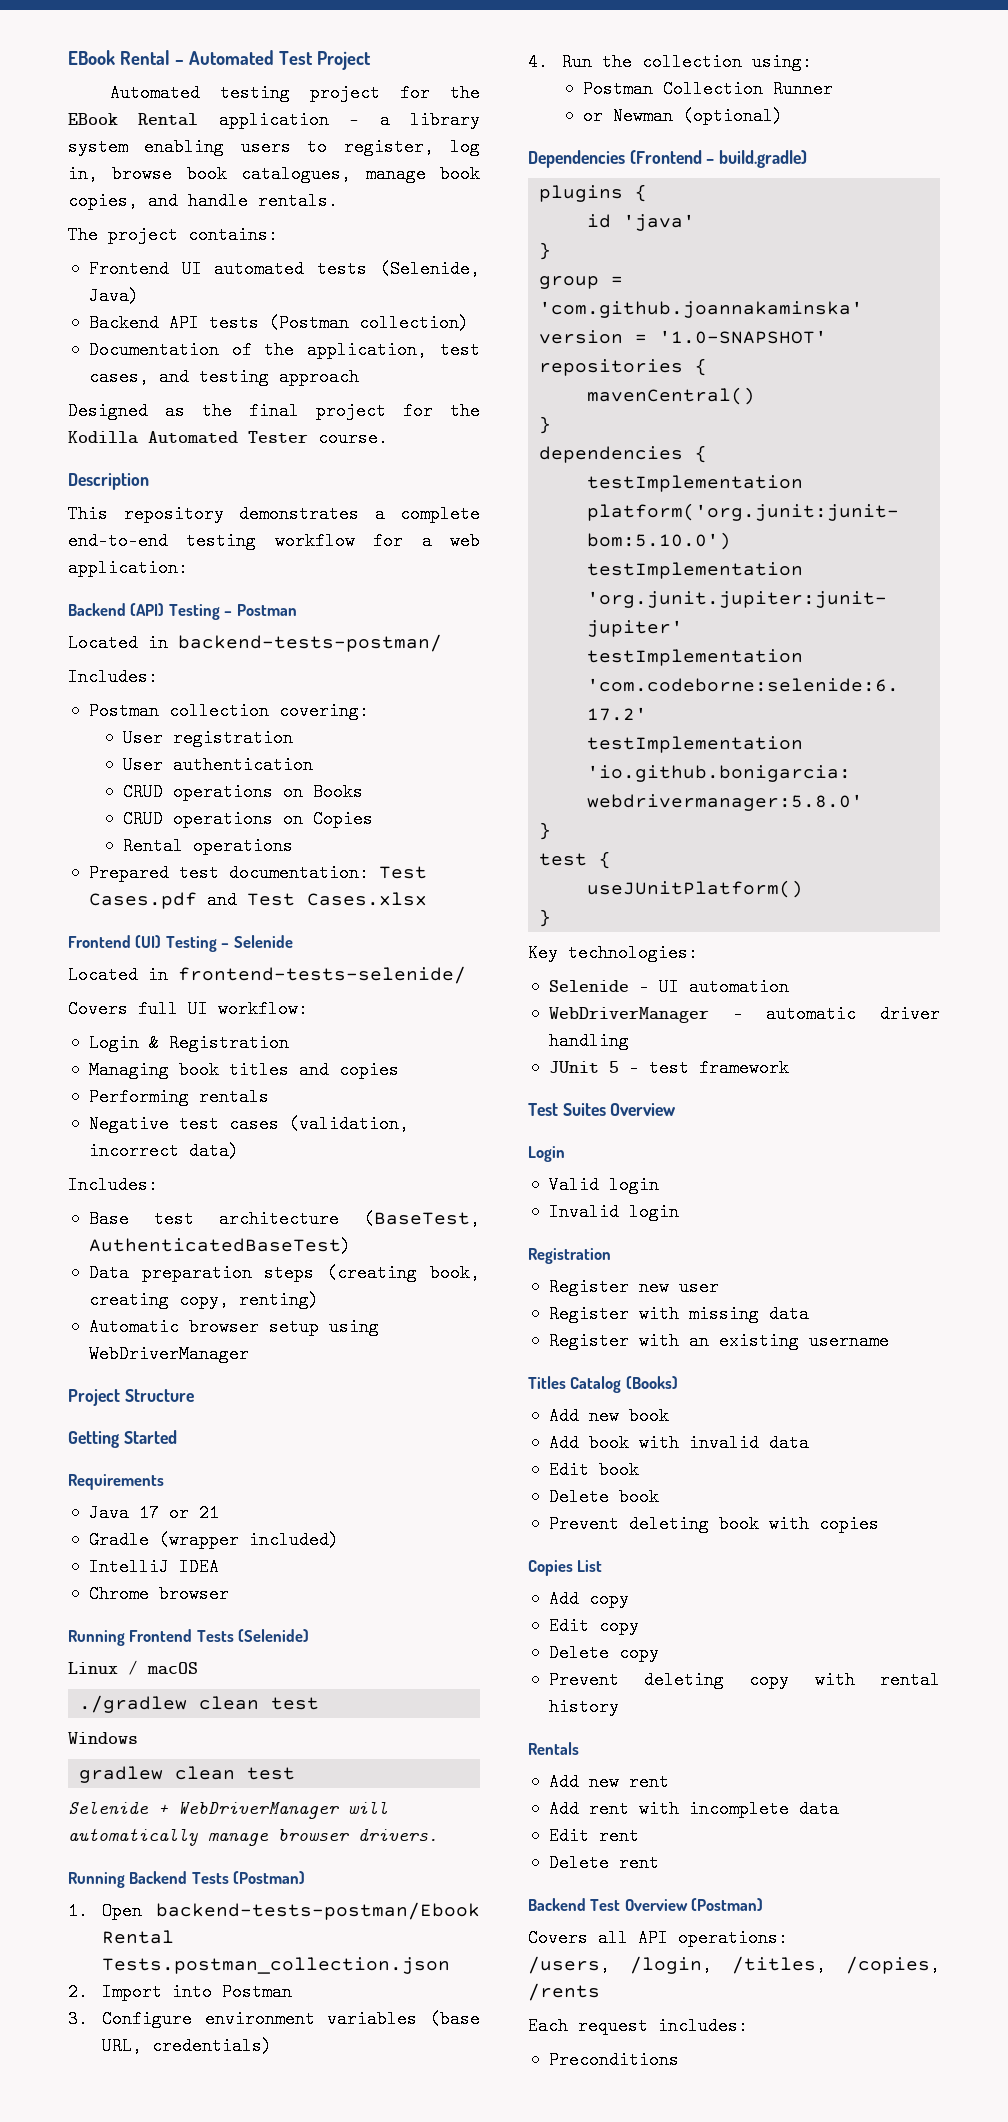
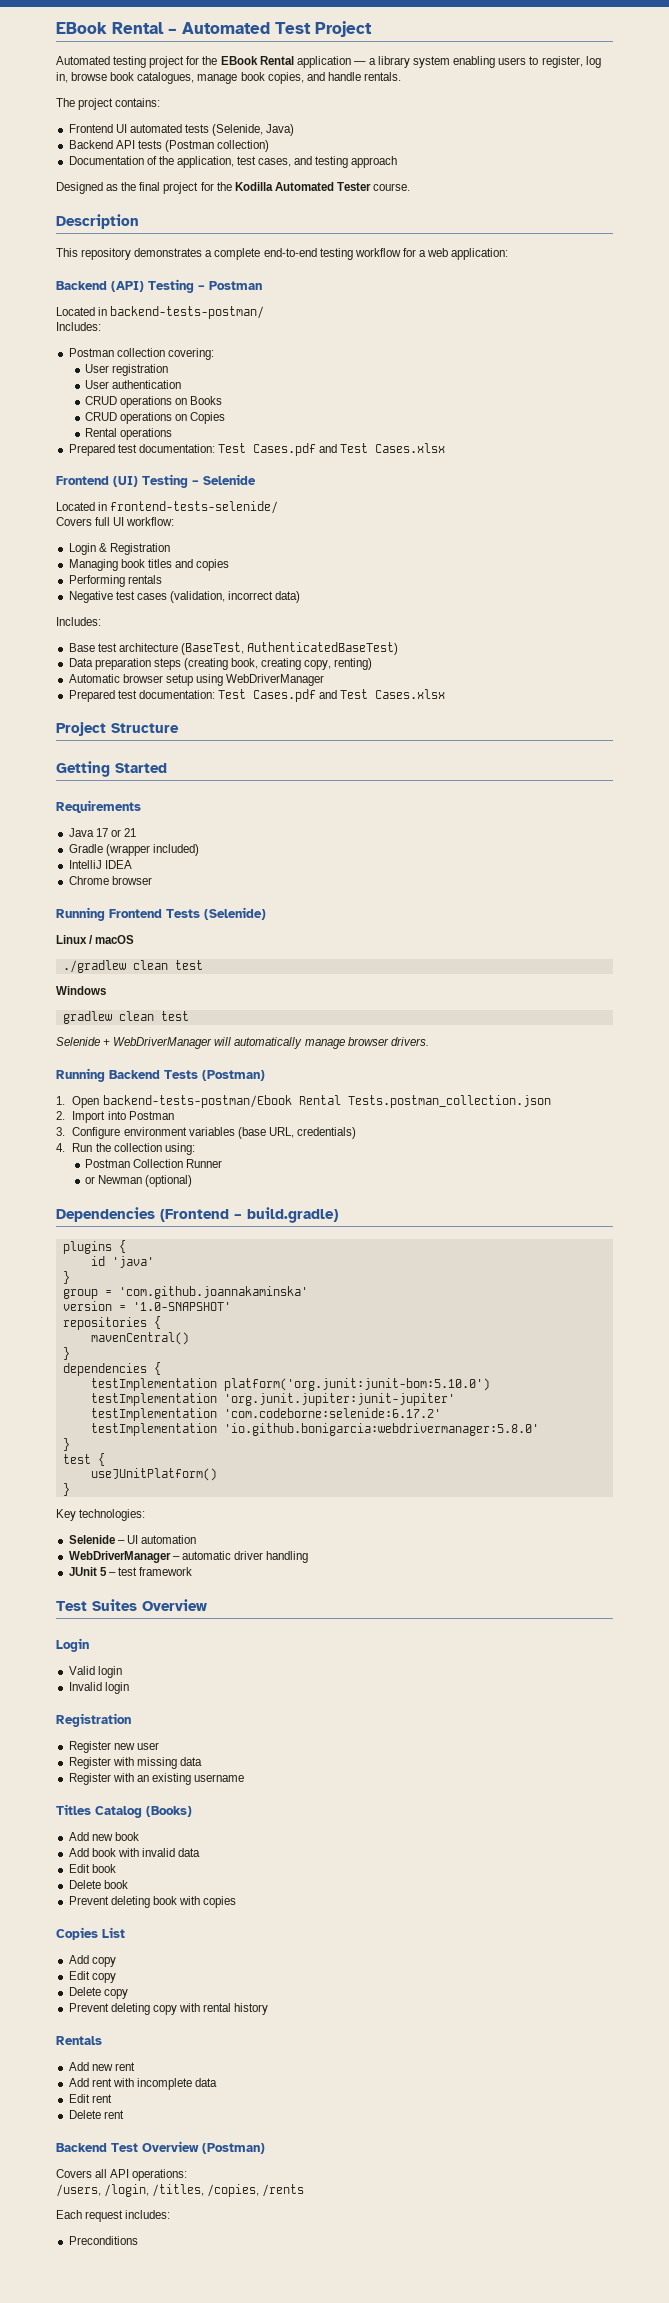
  Automatic browser setup using WebDriverManager
+ Prepared test documentation: Test Cases.pdf and Test Cases.xlsx

